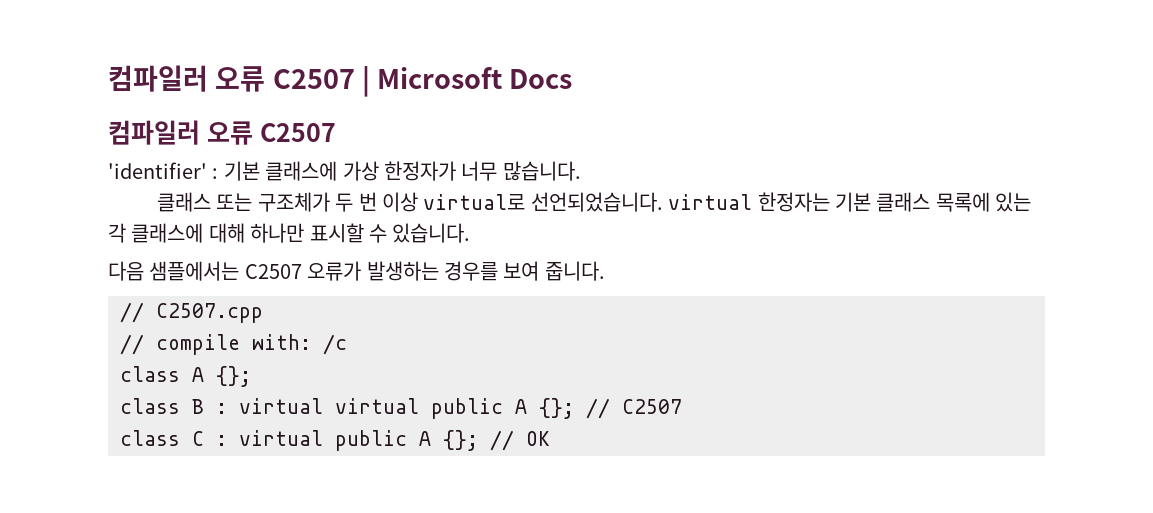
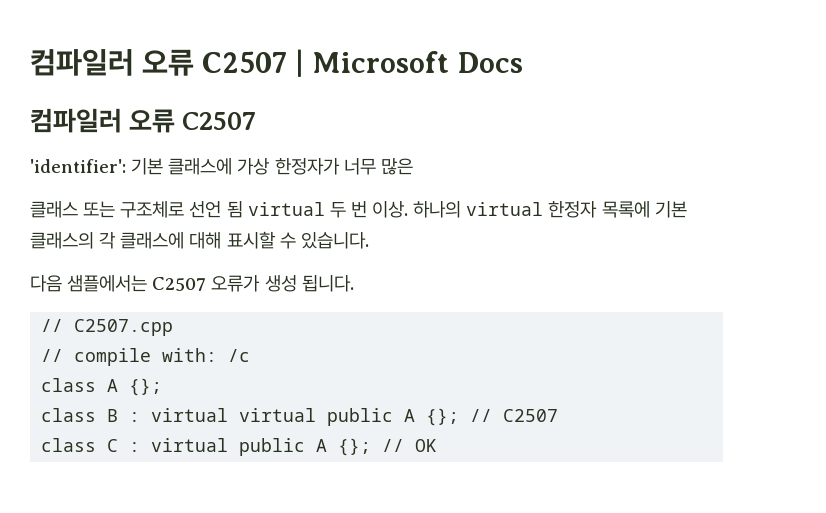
- 'identifier' : 기본 클래스에 가상 한정자가 너무 많습니다.
+ 'identifier': 기본 클래스에 가상 한정자가 너무 많은
- 클래스 또는 구조체가 두 번 이상 virtual로 선언되었습니다. virtual 한정자는 기본 클래스 목록에 있는 각 클래스에 대해 하나만 표시할 수 있습니다.
+ 클래스 또는 구조체로 선언 됨 virtual 두 번 이상. 하나의 virtual 한정자 목록에 기본 클래스의 각 클래스에 대해 표시할 수 있습니다.
- 다음 샘플에서는 C2507 오류가 발생하는 경우를 보여 줍니다.
+ 다음 샘플에서는 C2507 오류가 생성 됩니다.

